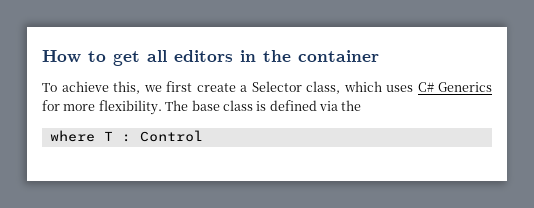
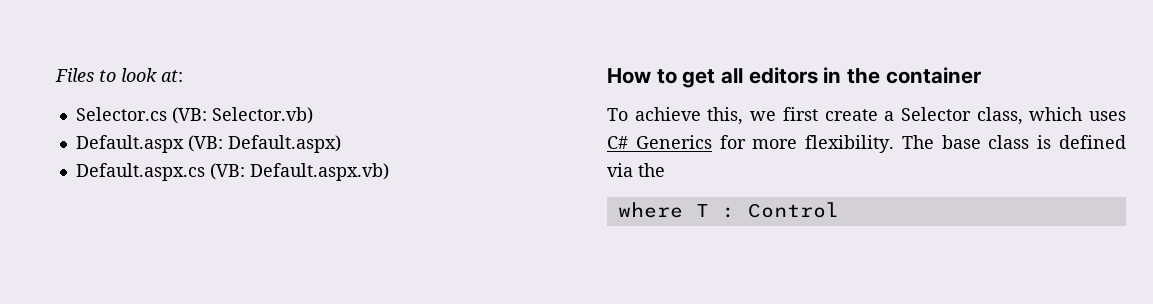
+ Files to look at:
+ Selector.cs (VB: Selector.vb)
+ Default.aspx (VB: Default.aspx)
+ Default.aspx.cs (VB: Default.aspx.vb)

